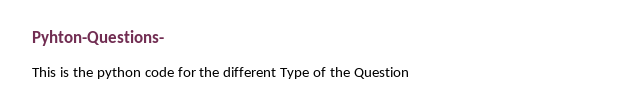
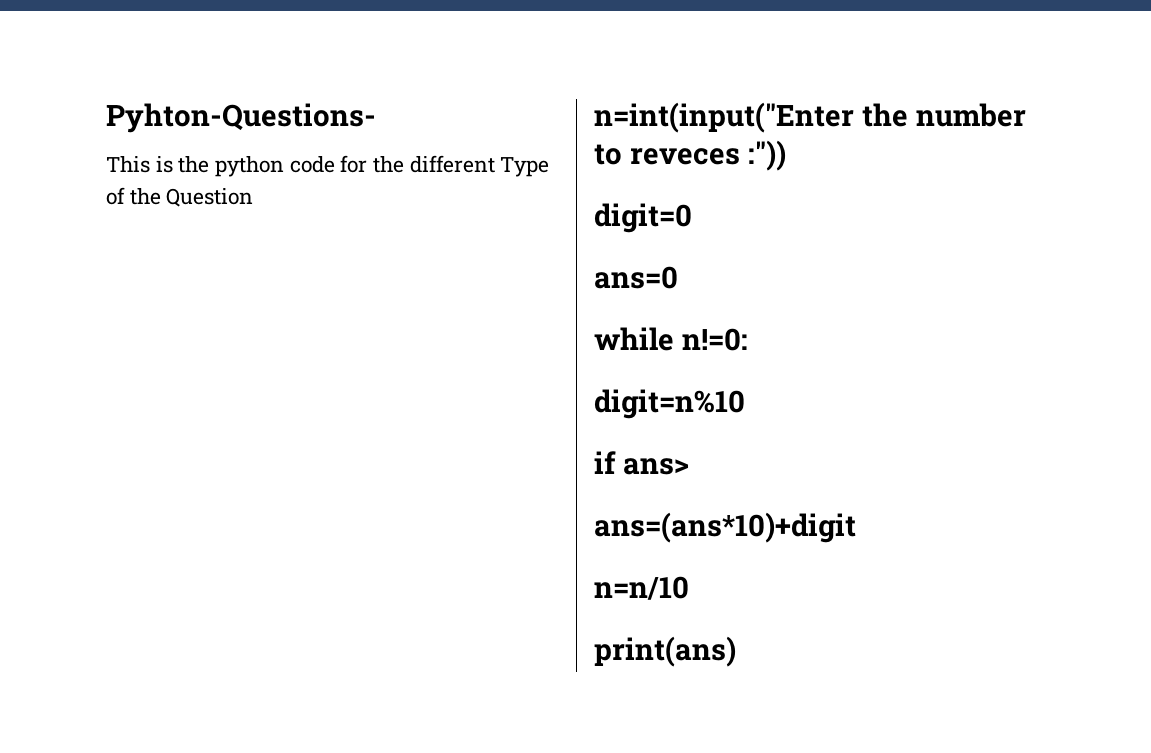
+ n=int(input("Enter the number to reveces :"))
+ digit=0
+ ans=0
+ while n!=0:
+ digit=n%10
+ if ans>
+ ans=(ans*10)+digit
+ n=n/10
+ print(ans)

